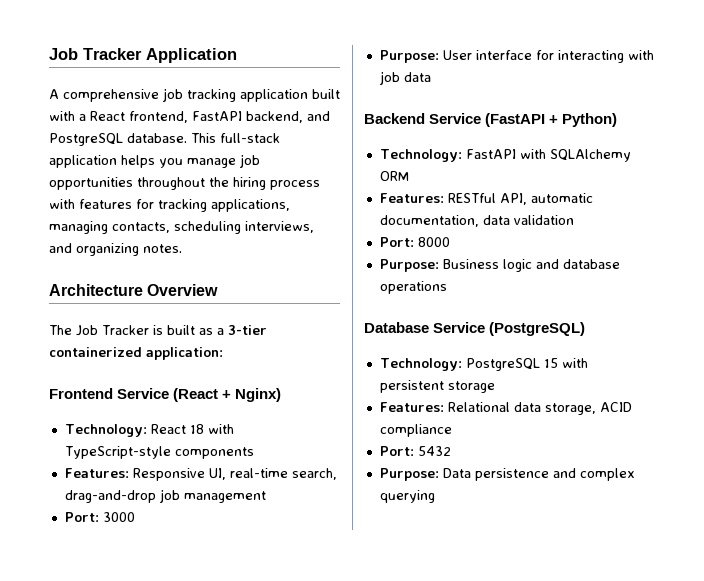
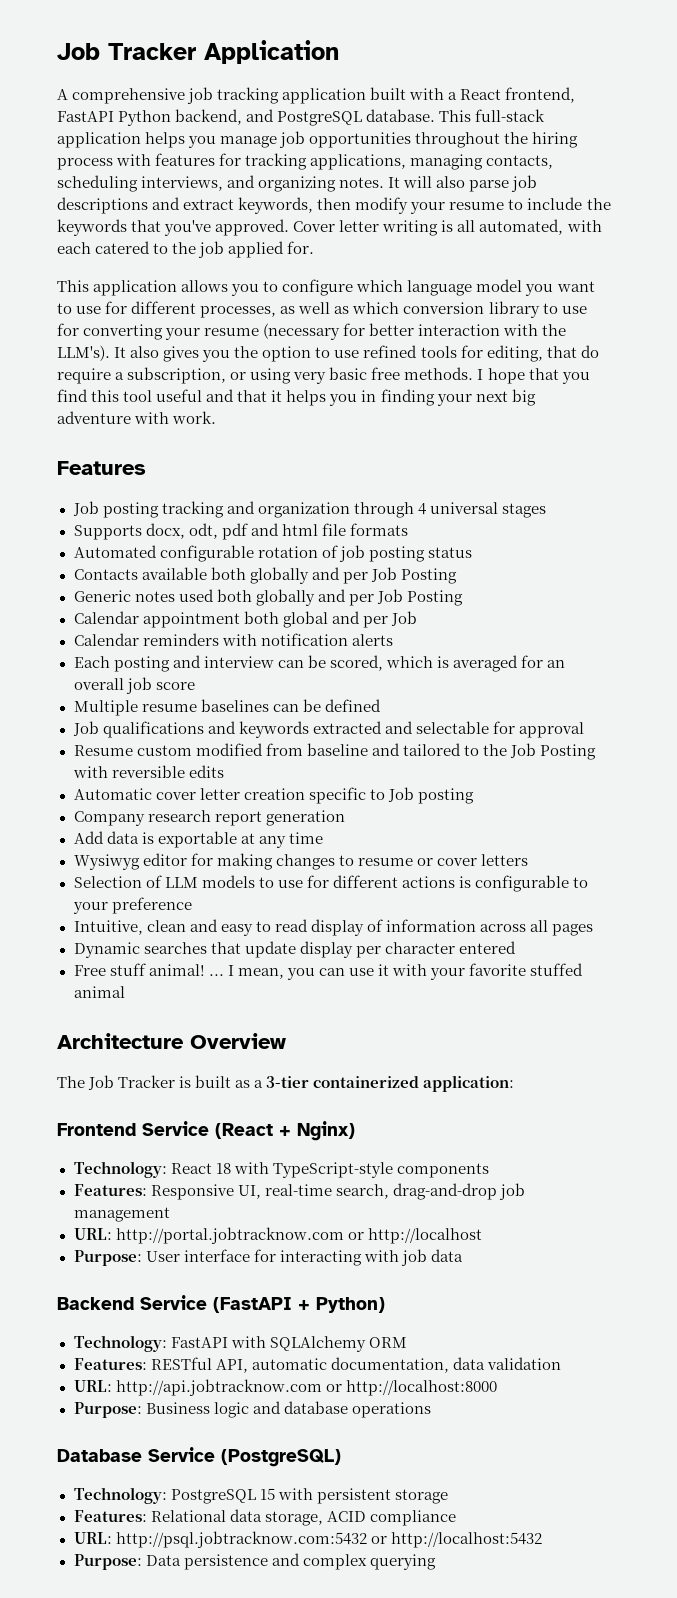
- A comprehensive job tracking application built with a React frontend, FastAPI backend, and PostgreSQL database.
+ A comprehensive job tracking application built with a React frontend, FastAPI Python backend, and PostgreSQL database.
+ It will also parse job descriptions and extract keywords, then modify your resume to include the keywords that you've approved. Cover letter writing is all automated, with each catered to the job applied for.
+ This application allows you to configure which language model you want to use for different processes, as well as which conversion library to use for converting your resume (necessary for better interaction with the LLM's). It also gives you the option to use refined tools for editing, that do require a subscription, or using very basic free methods. I hope that you find this tool useful and that it helps you in finding your next big adventure with work.
+ Features
+ Job posting tracking and organization through 4 universal stages
+ Supports docx, odt, pdf and html file formats
+ Automated configurable rotation of job posting status
+ Contacts available both globally and per Job Posting
+ Generic notes used both globally and per Job Posting
+ Calendar appointment both global and per Job
+ Calendar reminders with notification alerts
+ Each posting and interview can be scored, which is averaged for an overall job score
+ Multiple resume baselines can be defined
+ Job qualifications and keywords extracted and selectable for approval
+ Resume custom modified from baseline and tailored to the Job Posting with reversible edits
+ Automatic cover letter creation specific to Job posting
+ Company research report generation
+ Add data is exportable at any time
+ Wysiwyg editor for making changes to resume or cover letters
+ Selection of LLM models to use for different actions is configurable to your preference
+ Intuitive, clean and easy to read display of information across all pages
+ Dynamic searches that update display per character entered
+ Free stuff animal! ... I mean, you can use it with your favorite stuffed animal
- Port: 3000
+ URL: http://portal.jobtracknow.com or http://localhost
- Port: 8000
+ URL: http://api.jobtracknow.com or http://localhost:8000
- Port: 5432
+ URL: http://psql.jobtracknow.com:5432 or http://localhost:5432

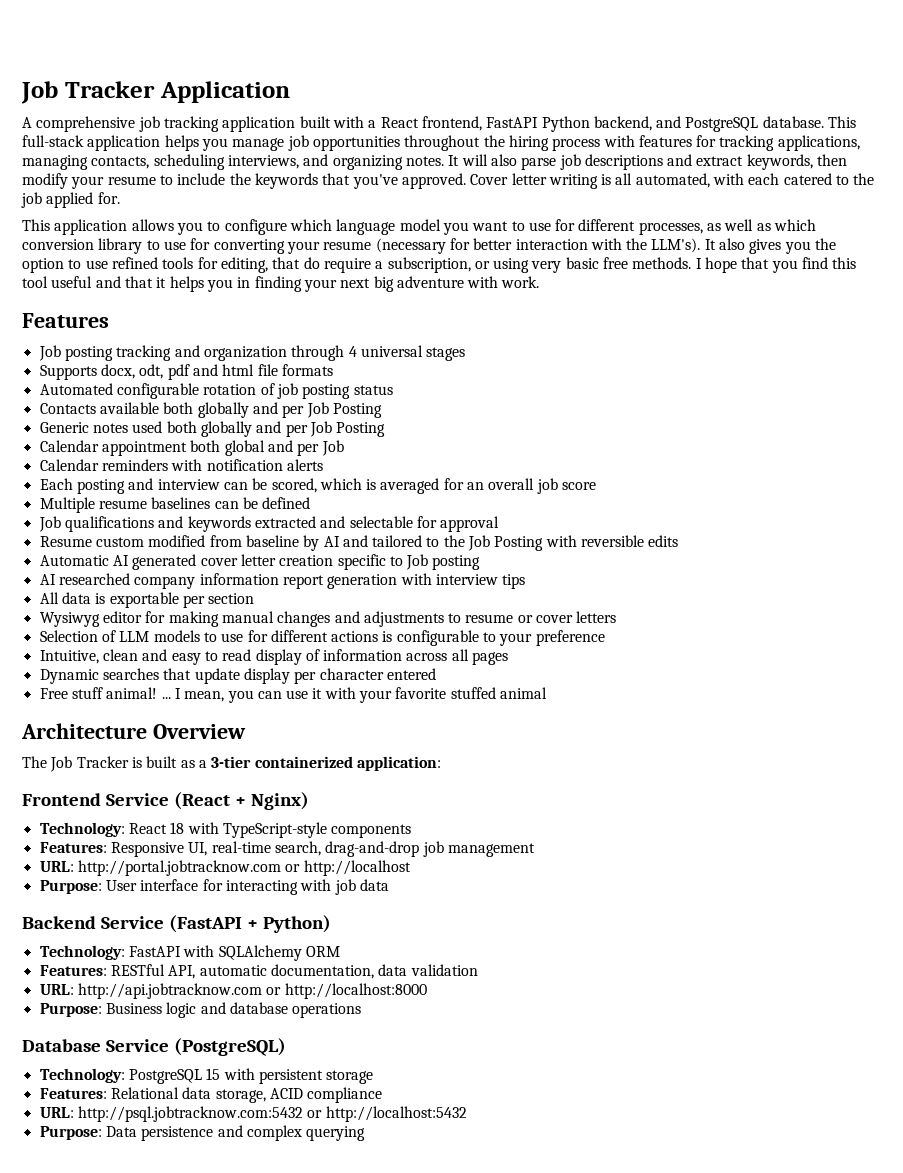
- Resume custom modified from baseline and tailored to the Job Posting with reversible edits
+ Resume custom modified from baseline by AI and tailored to the Job Posting with reversible edits
- Automatic cover letter creation specific to Job posting
+ Automatic AI generated cover letter creation specific to Job posting
- Company research report generation
- Add data is exportable at any time
+ AI researched company information report generation with interview tips
+ All data is exportable per section
- Wysiwyg editor for making changes to resume or cover letters
+ Wysiwyg editor for making manual changes and adjustments to resume or cover letters

